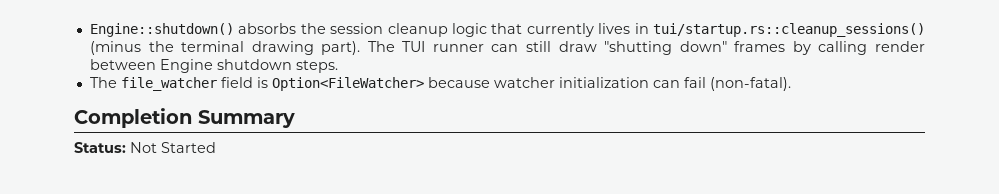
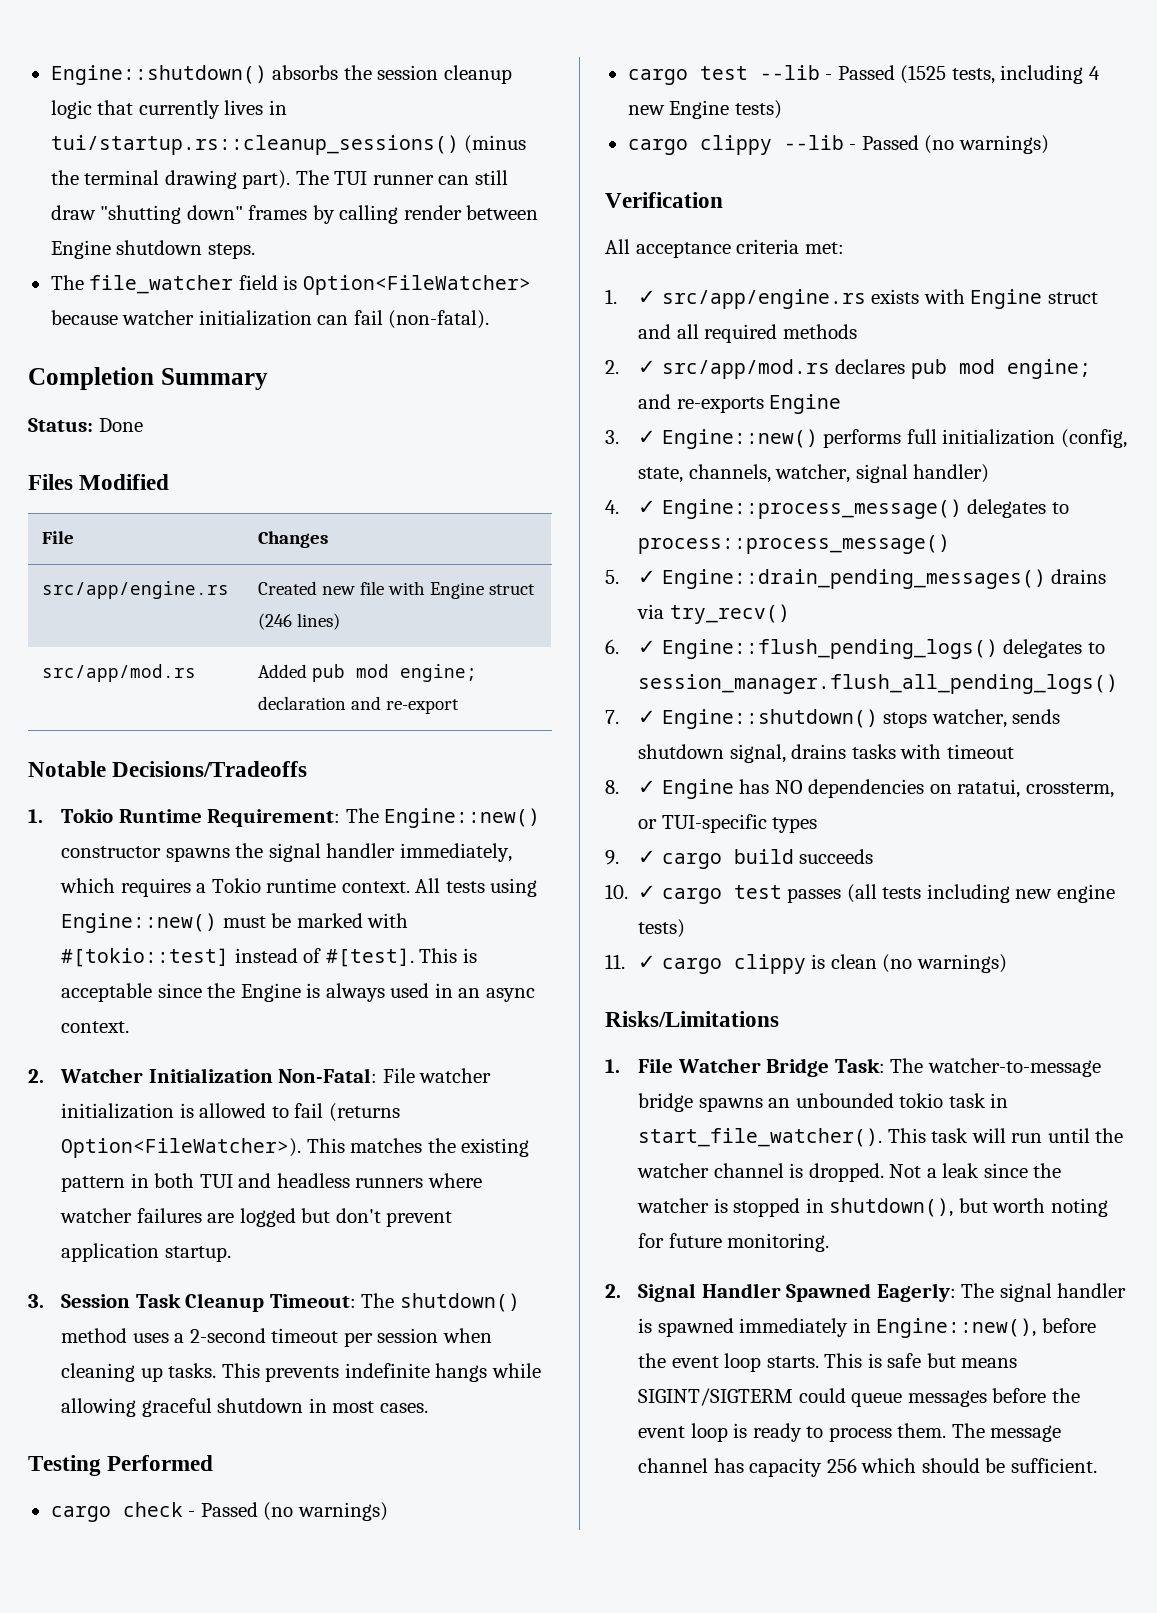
- Status: Not Started
+ Status: Done
+ Files Modified
+ File | Changes
+ src/app/engine.rs | Created new file with Engine struct (246 lines)
+ src/app/mod.rs | Added pub mod engine; declaration and re-export
+ Notable Decisions/Tradeoffs
+ 1. Tokio Runtime Requirement: The Engine::new() constructor spawns the signal handler immediately, which requires a Tokio runtime context. All tests using Engine::new() must be marked with #[tokio::test] instead of #[test]. This is acceptable since the Engine is always used in an async context.
+ 2. Watcher Initialization Non-Fatal: File watcher initialization is allowed to fail (returns Option<FileWatcher>). This matches the existing pattern in both TUI and headless runners where watcher failures are logged but don't prevent application startup.
+ 3. Session Task Cleanup Timeout: The shutdown() method uses a 2-second timeout per session when cleaning up tasks. This prevents indefinite hangs while allowing graceful shutdown in most cases.
+ Testing Performed
+ cargo check - Passed (no warnings)
+ cargo test --lib - Passed (1525 tests, including 4 new Engine tests)
+ cargo clippy --lib - Passed (no warnings)
+ Verification
+ All acceptance criteria met:
+ 1. ✓ src/app/engine.rs exists with Engine struct and all required methods
+ 2. ✓ src/app/mod.rs declares pub mod engine; and re-exports Engine
+ 3. ✓ Engine::new() performs full initialization (config, state, channels, watcher, signal handler)
+ 4. ✓ Engine::process_message() delegates to process::process_message()
+ 5. ✓ Engine::drain_pending_messages() drains via try_recv()
+ 6. ✓ Engine::flush_pending_logs() delegates to session_manager.flush_all_pending_logs()
+ 7. ✓ Engine::shutdown() stops watcher, sends shutdown signal, drains tasks with timeout
+ 8. ✓ Engine has NO dependencies on ratatui, crossterm, or TUI-specific types
+ 9. ✓ cargo build succeeds
+ 10. ✓ cargo test passes (all tests including new engine tests)
+ 11. ✓ cargo clippy is clean (no warnings)
+ Risks/Limitations
+ 1. File Watcher Bridge Task: The watcher-to-message bridge spawns an unbounded tokio task in start_file_watcher(). This task will run until the watcher channel is dropped. Not a leak since the watcher is stopped in shutdown(), but worth noting for future monitoring.
+ 2. Signal Handler Spawned Eagerly: The signal handler is spawned immediately in Engine::new(), before the event loop starts. This is safe but means SIGINT/SIGTERM could queue messages before the event loop is ready to process them. The message channel has capacity 256 which should be sufficient.

